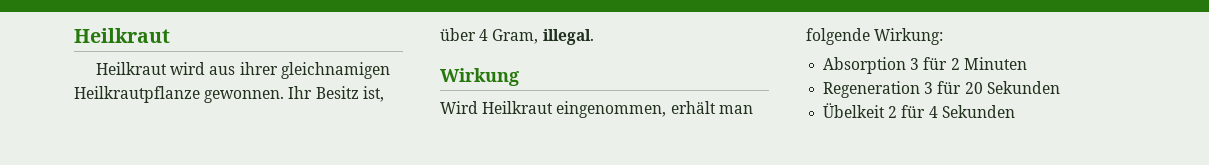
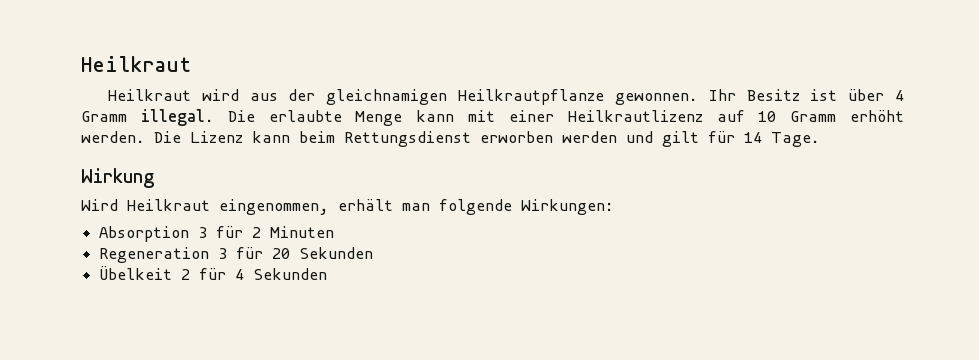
- Heilkraut wird aus ihrer gleichnamigen Heilkrautpflanze gewonnen.
+ Heilkraut wird aus der gleichnamigen Heilkrautpflanze gewonnen.
- Ihr Besitz ist, über 4 Gram, illegal.
+ Ihr Besitz ist über 4 Gramm illegal. Die erlaubte Menge kann mit einer Heilkrautlizenz auf 10 Gramm erhöht werden. Die Lizenz kann beim Rettungsdienst erworben werden und gilt für 14 Tage.
- Wird Heilkraut eingenommen, erhält man folgende Wirkung:
+ Wird Heilkraut eingenommen, erhält man folgende Wirkungen:

